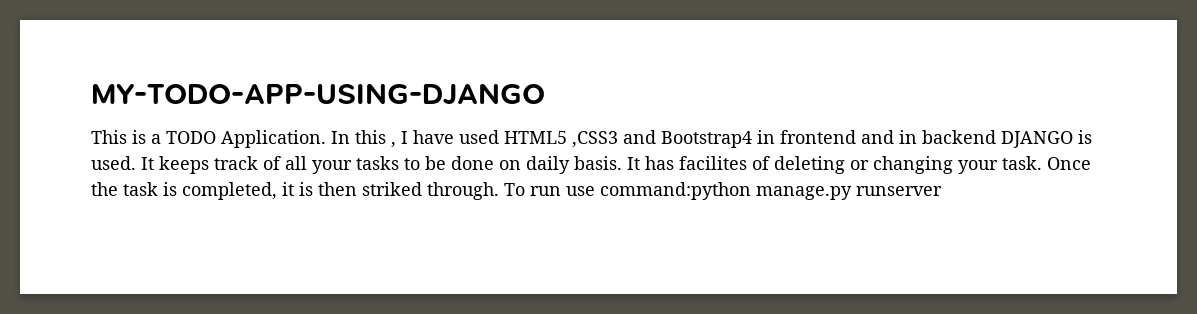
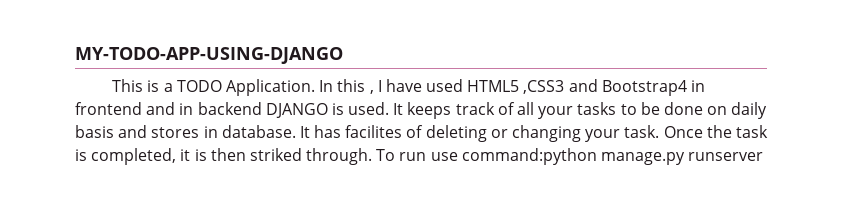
- It keeps track of all your tasks to be done on daily basis.
+ It keeps track of all your tasks to be done on daily basis and stores in database.

